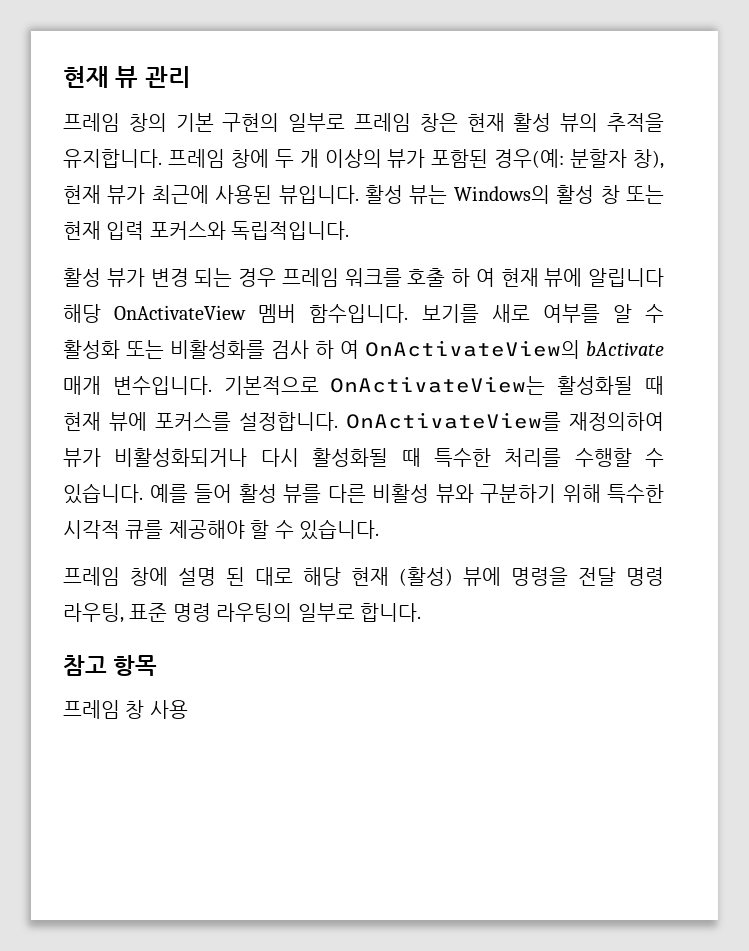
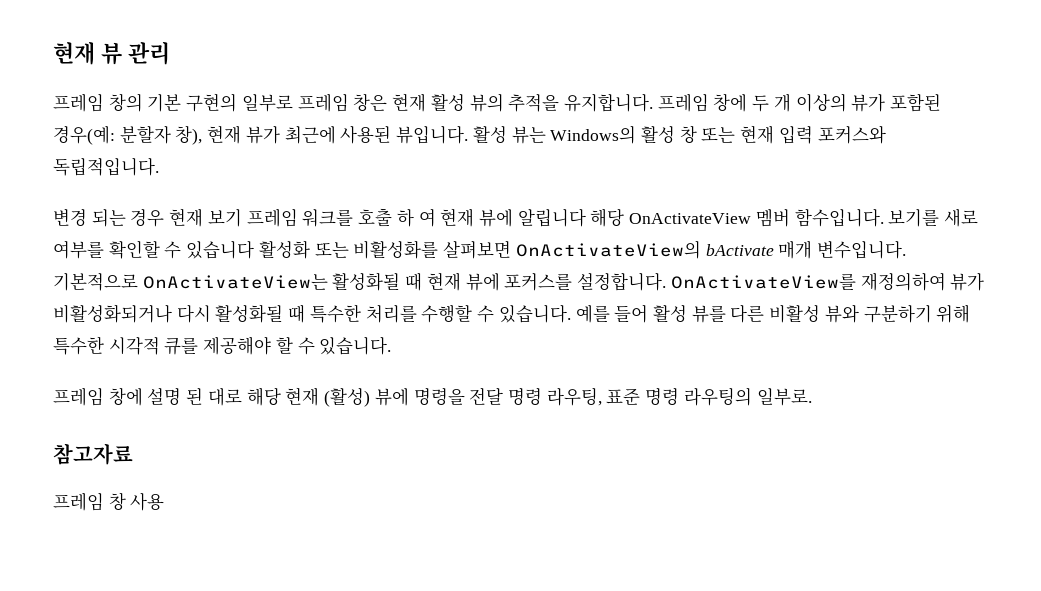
- 활성 뷰가 변경 되는 경우 프레임 워크를 호출 하 여 현재 뷰에 알립니다 해당 OnActivateView 멤버 함수입니다.
+ 변경 되는 경우 현재 보기 프레임 워크를 호출 하 여 현재 뷰에 알립니다 해당 OnActivateView 멤버 함수입니다.
- 보기를 새로 여부를 알 수 활성화 또는 비활성화를 검사 하 여 OnActivateView의 bActivate 매개 변수입니다.
+ 보기를 새로 여부를 확인할 수 있습니다 활성화 또는 비활성화를 살펴보면 OnActivateView의 bActivate 매개 변수입니다.
- 프레임 창에 설명 된 대로 해당 현재 (활성) 뷰에 명령을 전달 명령 라우팅, 표준 명령 라우팅의 일부로 합니다.
- 참고 항목
+ 프레임 창에 설명 된 대로 해당 현재 (활성) 뷰에 명령을 전달 명령 라우팅, 표준 명령 라우팅의 일부로.
+ 참고자료

